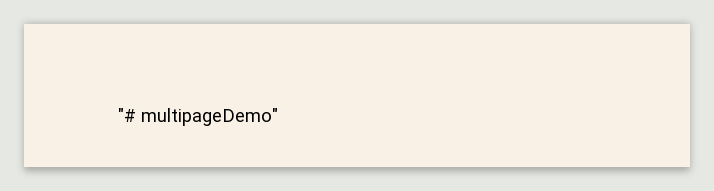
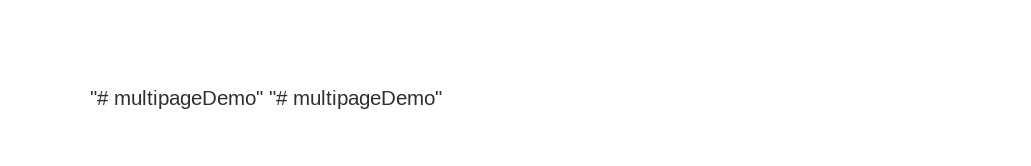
- "# multipageDemo"
+ "# multipageDemo" "# multipageDemo"

